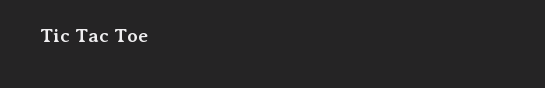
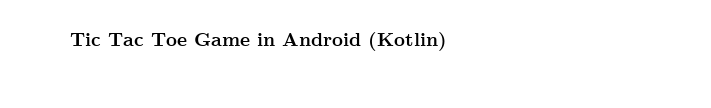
- Tic Tac Toe
+ Tic Tac Toe Game in Android (Kotlin)

